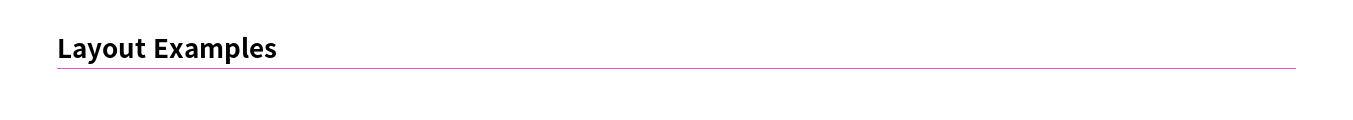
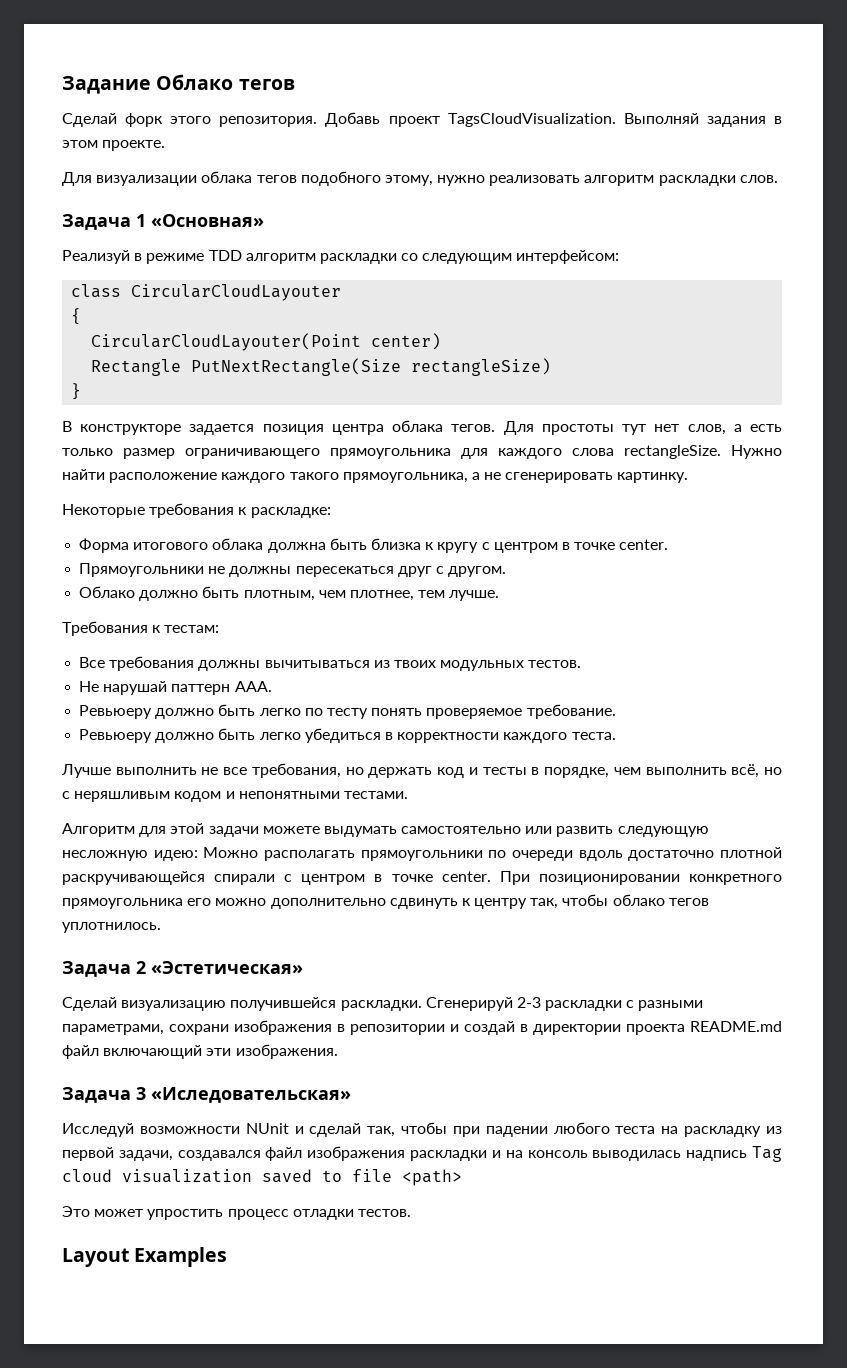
+ Задание Облако тегов
+ Сделай форк этого репозитория. Добавь проект TagsCloudVisualization. Выполняй задания в этом проекте.
+ Для визуализации облака тегов подобного этому, нужно реализовать алгоритм раскладки слов.
+ Задача 1 «Основная»
+ Реализуй в режиме TDD алгоритм раскладки со следующим интерфейсом:
+ class CircularCloudLayouter
+ {
+ CircularCloudLayouter(Point center)
+ Rectangle PutNextRectangle(Size rectangleSize)
+ }
+ В конструкторе задается позиция центра облака тегов. Для простоты тут нет слов, а есть только размер ограничивающего прямоугольника для каждого слова rectangleSize. Нужно найти расположение каждого такого прямоугольника, а не сгенерировать картинку.
+ Некоторые требования к раскладке:
+ Форма итогового облака должна быть близка к кругу с центром в точке center.
+ Прямоугольники не должны пересекаться друг с другом.
+ Облако должно быть плотным, чем плотнее, тем лучше.
+ Требования к тестам:
+ Все требования должны вычитываться из твоих модульных тестов.
+ Не нарушай паттерн AAA.
+ Ревьюеру должно быть легко по тесту понять проверяемое требование.
+ Ревьюеру должно быть легко убедиться в корректности каждого теста.
+ Лучше выполнить не все требования, но держать код и тесты в порядке, чем выполнить всё, но с неряшливым кодом и непонятными тестами.
+ Алгоритм для этой задачи можете выдумать самостоятельно или развить следующую несложную идею: Можно располагать прямоугольники по очереди вдоль достаточно плотной раскручивающейся спирали с центром в точке center. При позиционировании конкретного прямоугольника его можно дополнительно сдвинуть к центру так, чтобы облако тегов уплотнилось.
+ Задача 2 «Эстетическая»
+ Сделай визуализацию получившейся раскладки. Сгенерируй 2-3 раскладки с разными параметрами, сохрани изображения в репозитории и создай в директории проекта README.md файл включающий эти изображения.
+ Задача 3 «Иследовательская»
+ Исследуй возможности NUnit и сделай так, чтобы при падении любого теста на раскладку из первой задачи, создавался файл изображения раскладки и на консоль выводилась надпись Tag cloud visualization saved to file <path>
+ Это может упростить процесс отладки тестов.

